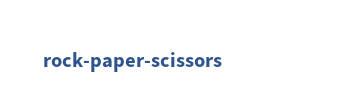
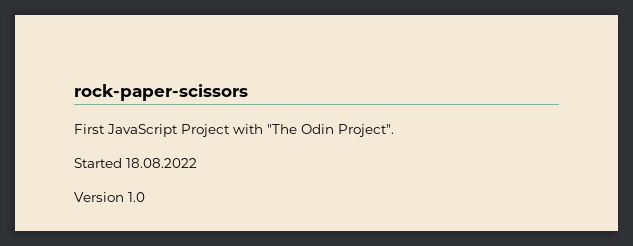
+ First JavaScript Project with "The Odin Project".
+ Started 18.08.2022
+ Version 1.0

